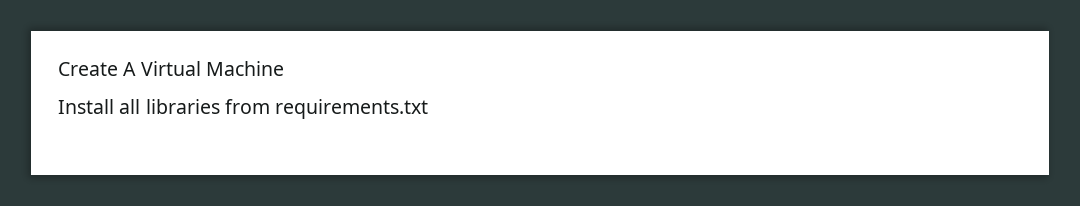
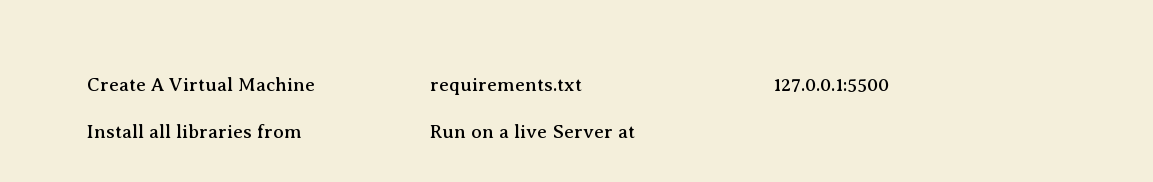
+ Run on a live Server at 127.0.0.1:5500

